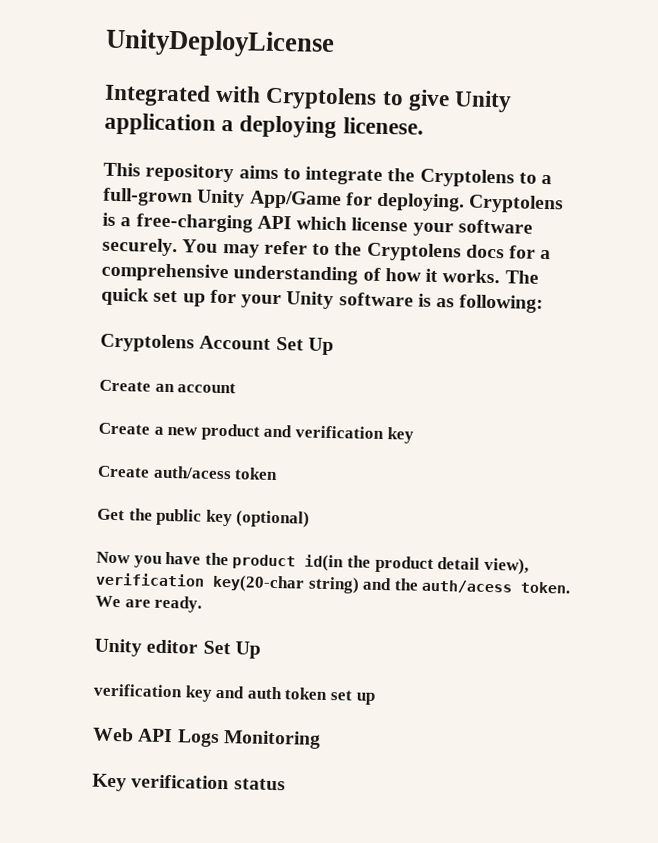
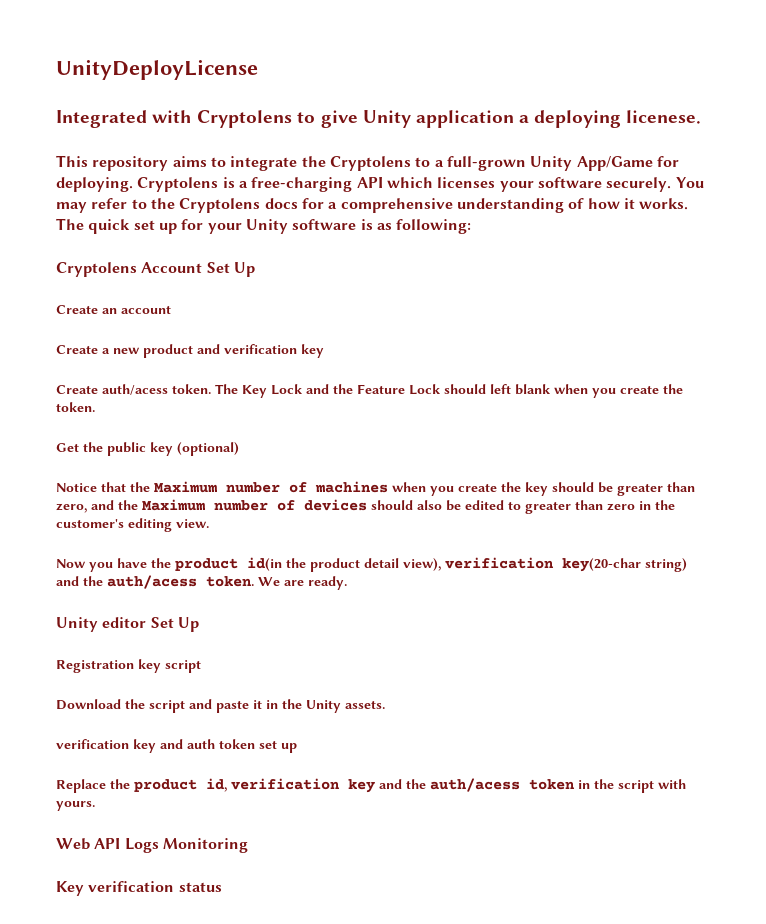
- Cryptolens is a free-charging API which license your software securely.
+ Cryptolens is a free-charging API which licenses your software securely.
- Create auth/acess token
+ Create auth/acess token. The Key Lock and the Feature Lock should left blank when you create the token.
+ Notice that the Maximum number of machines when you create the key should be greater than zero, and the Maximum number of devices should also be edited to greater than zero in the customer's editing view.
+ Registration key script
+ Download the script and paste it in the Unity assets.
+ Replace the product id, verification key and the auth/acess token in the script with yours.

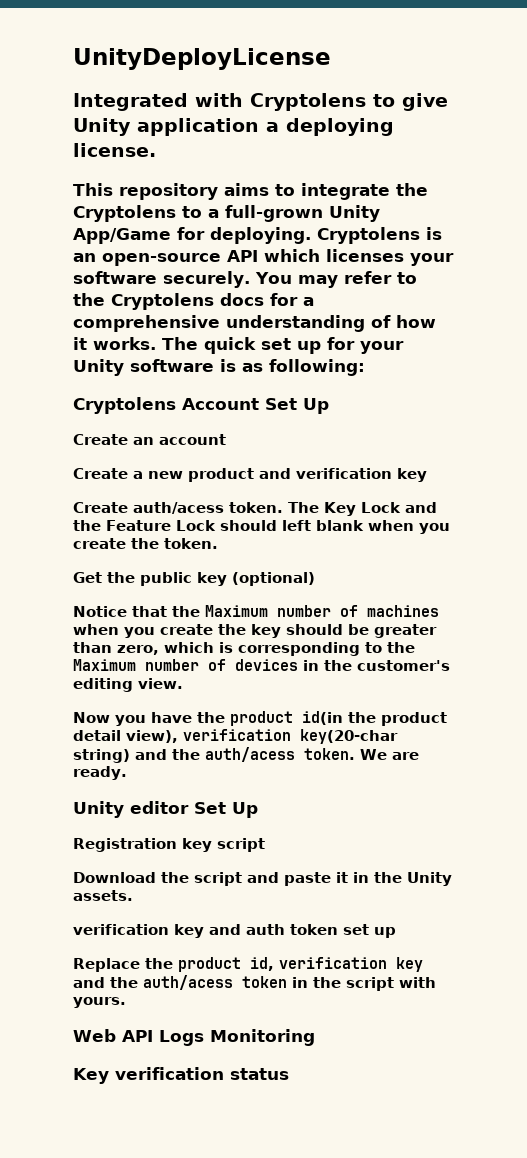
- Integrated with Cryptolens to give Unity application a deploying licenese.
+ Integrated with Cryptolens to give Unity application a deploying license.
- Cryptolens is a free-charging API which licenses your software securely.
+ Cryptolens is an open-source API which licenses your software securely.
- Notice that the Maximum number of machines when you create the key should be greater than zero, and the Maximum number of devices should also be edited to greater than zero in the customer's editing view.
+ Notice that the Maximum number of machines when you create the key should be greater than zero, which is corresponding to the Maximum number of devices in the customer's editing view.

